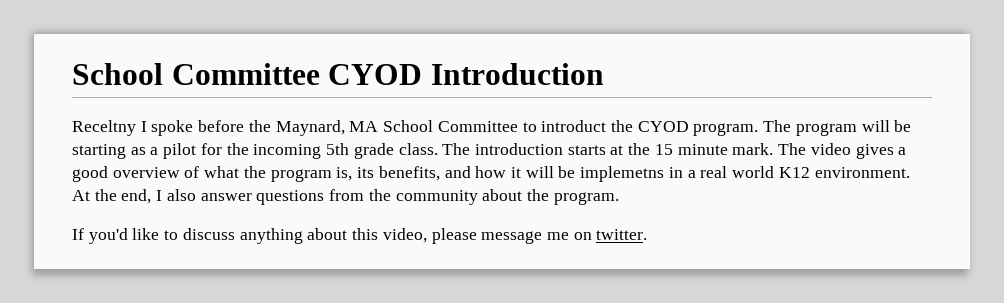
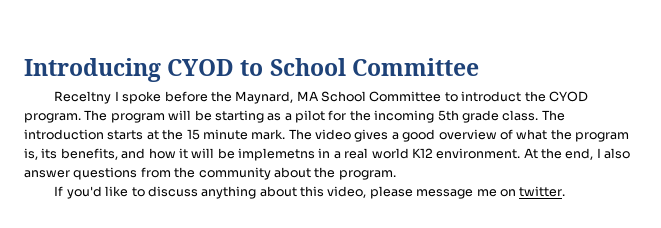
- School Committee CYOD Introduction
+ Introducing CYOD to School Committee

